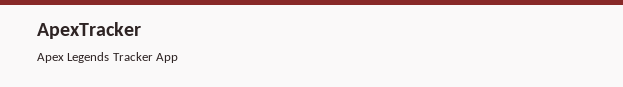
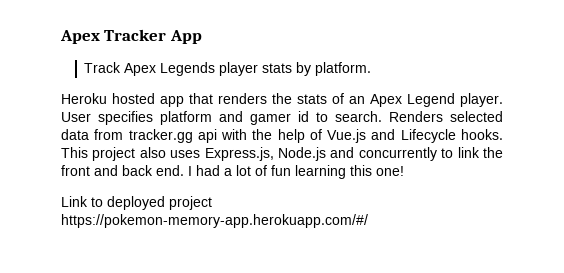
- ApexTracker
- Apex Legends Tracker App
+ Apex Tracker App
+ Track Apex Legends player stats by platform.
+ Heroku hosted app that renders the stats of an Apex Legend player. User specifies platform and gamer id to search. Renders selected data from tracker.gg api with the help of Vue.js and Lifecycle hooks. This project also uses Express.js, Node.js and concurrently to link the front and back end. I had a lot of fun learning this one!
+ Link to deployed project https://pokemon-memory-app.herokuapp.com/#/

